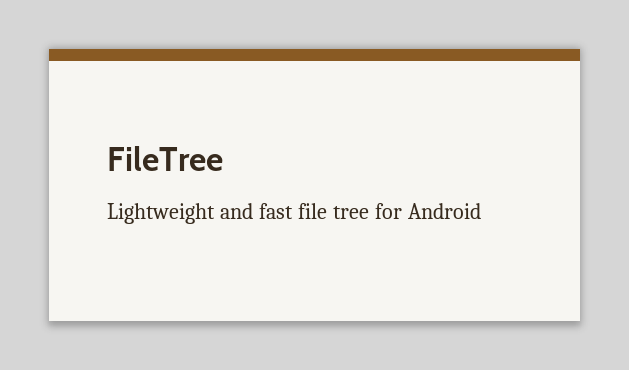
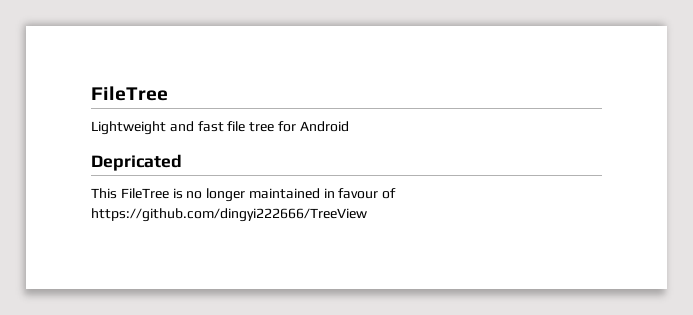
+ Depricated
+ This FileTree is no longer maintained in favour of https://github.com/dingyi222666/TreeView

